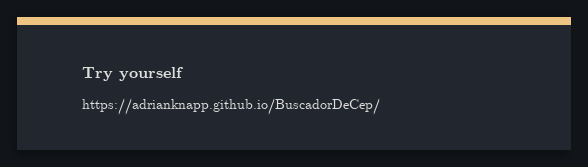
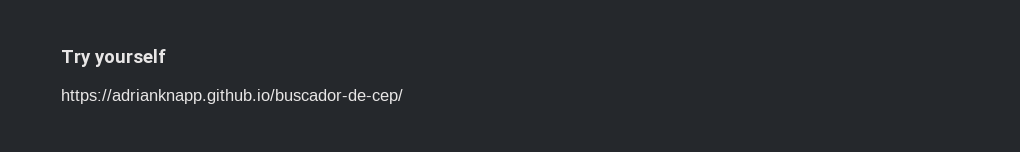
- https://adrianknapp.github.io/BuscadorDeCep/
+ https://adrianknapp.github.io/buscador-de-cep/

